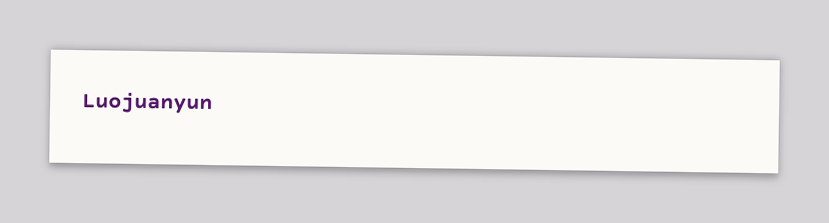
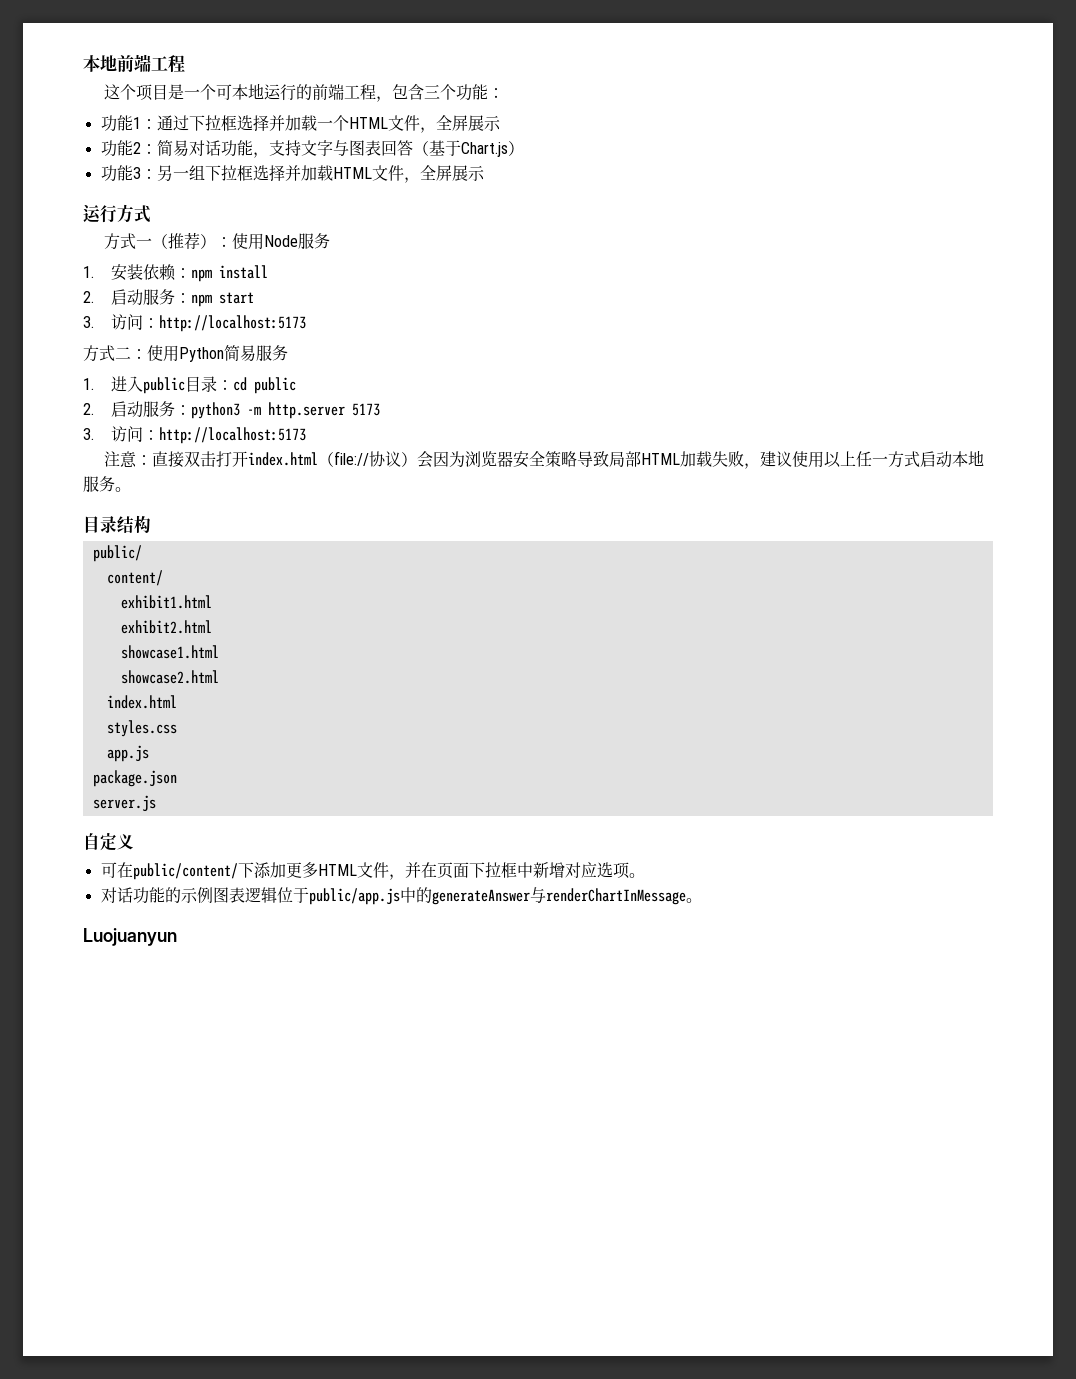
+ 本地前端工程
+ 这个项目是一个可本地运行的前端工程，包含三个功能：
+ 功能1：通过下拉框选择并加载一个HTML文件，全屏展示
+ 功能2：简易对话功能，支持文字与图表回答（基于Chart.js）
+ 功能3：另一组下拉框选择并加载HTML文件，全屏展示
+ 运行方式
+ 方式一（推荐）：使用Node服务
+ 1.安装依赖：npm install
+ 2.启动服务：npm start
+ 3.访问：http://localhost:5173
+ 方式二：使用Python简易服务
+ 1.进入public目录：cd public
+ 2.启动服务：python3 -m http.server 5173
+ 3.访问：http://localhost:5173
+ 注意：直接双击打开index.html（file://协议）会因为浏览器安全策略导致局部HTML加载失败，建议使用以上任一方式启动本地服务。
+ 目录结构
+ public/
+ content/
+ exhibit1.html
+ exhibit2.html
+ showcase1.html
+ showcase2.html
+ index.html
+ styles.css
+ app.js
+ package.json
+ server.js
+ 自定义
+ 可在public/content/下添加更多HTML文件，并在页面下拉框中新增对应选项。
+ 对话功能的示例图表逻辑位于public/app.js中的generateAnswer与renderChartInMessage。

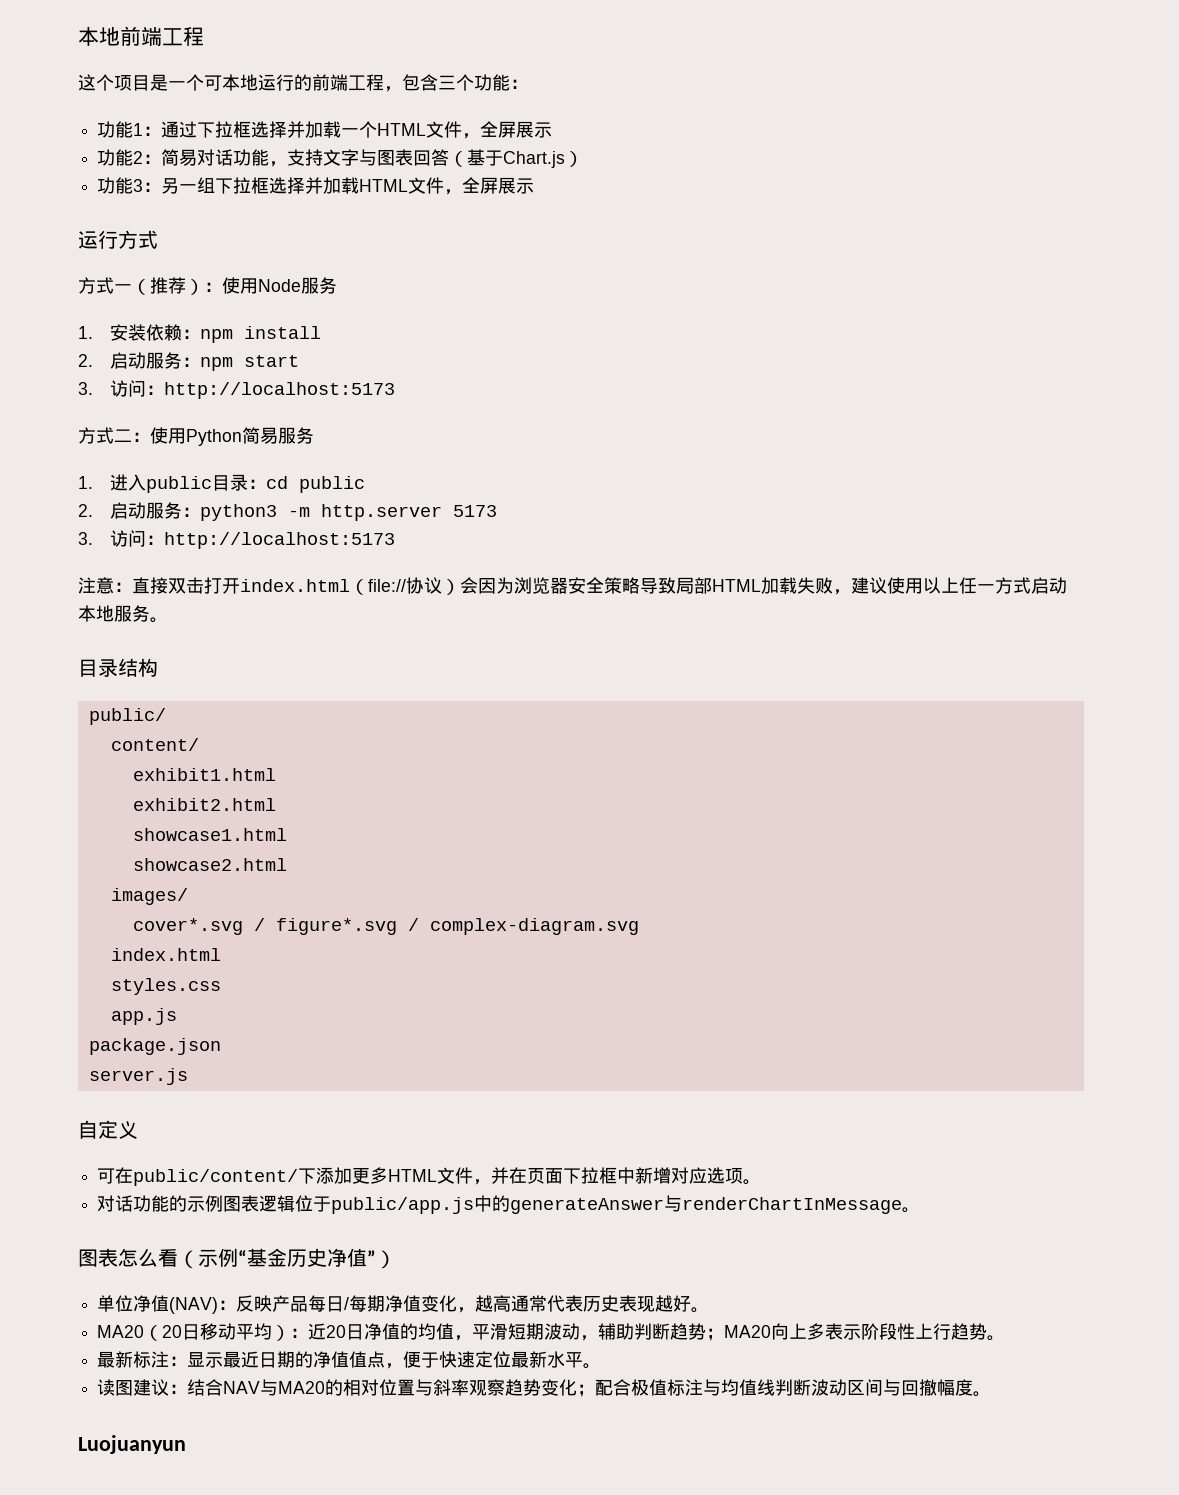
+ images/
+ cover*.svg / figure*.svg / complex-diagram.svg
+ 图表怎么看（示例“基金历史净值”）
+ 单位净值(NAV)：反映产品每日/每期净值变化，越高通常代表历史表现越好。
+ MA20（20日移动平均）：近20日净值的均值，平滑短期波动，辅助判断趋势；MA20向上多表示阶段性上行趋势。
+ 最新标注：显示最近日期的净值值点，便于快速定位最新水平。
+ 读图建议：结合NAV与MA20的相对位置与斜率观察趋势变化；配合极值标注与均值线判断波动区间与回撤幅度。

